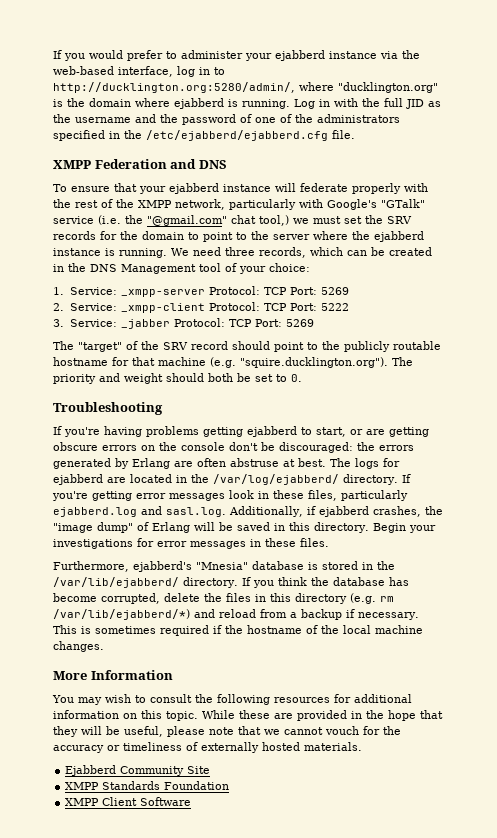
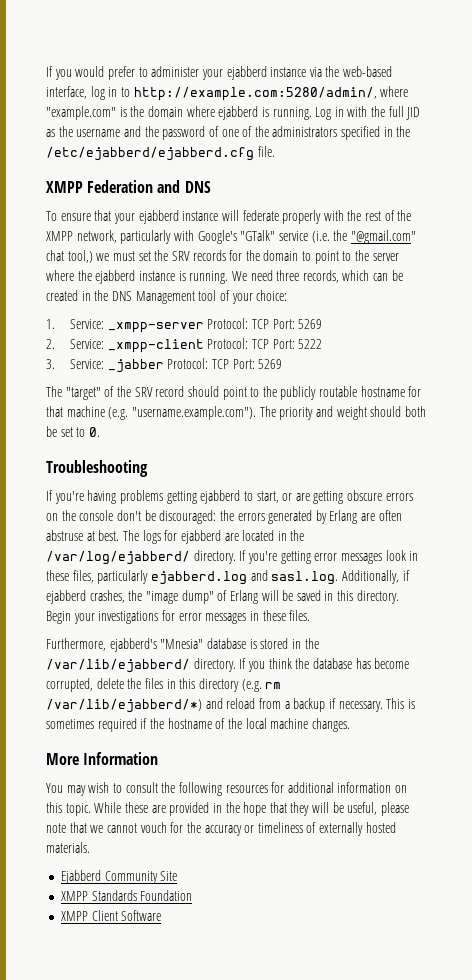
- If you would prefer to administer your ejabberd instance via the web-based interface, log in to http://ducklington.org:5280/admin/, where "ducklington.org" is the domain where ejabberd is running.
+ If you would prefer to administer your ejabberd instance via the web-based interface, log in to http://example.com:5280/admin/, where "example.com" is the domain where ejabberd is running.
- The "target" of the SRV record should point to the publicly routable hostname for that machine (e.g. "squire.ducklington.org"). The priority and weight should both be set to 0.
+ The "target" of the SRV record should point to the publicly routable hostname for that machine (e.g. "username.example.com"). The priority and weight should both be set to 0.

